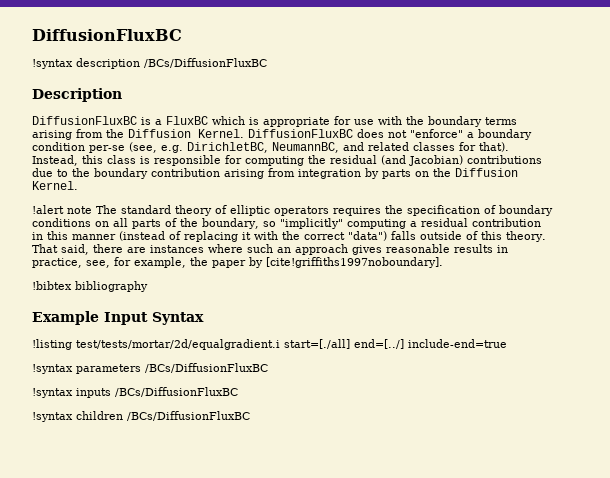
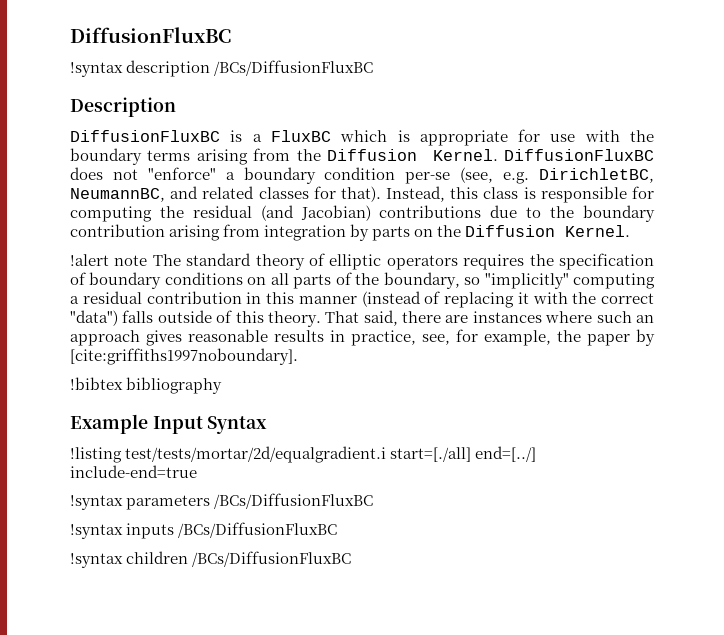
- That said, there are instances where such an approach gives reasonable results in practice, see, for example, the paper by [cite!griffiths1997noboundary].
+ That said, there are instances where such an approach gives reasonable results in practice, see, for example, the paper by [cite:griffiths1997noboundary].

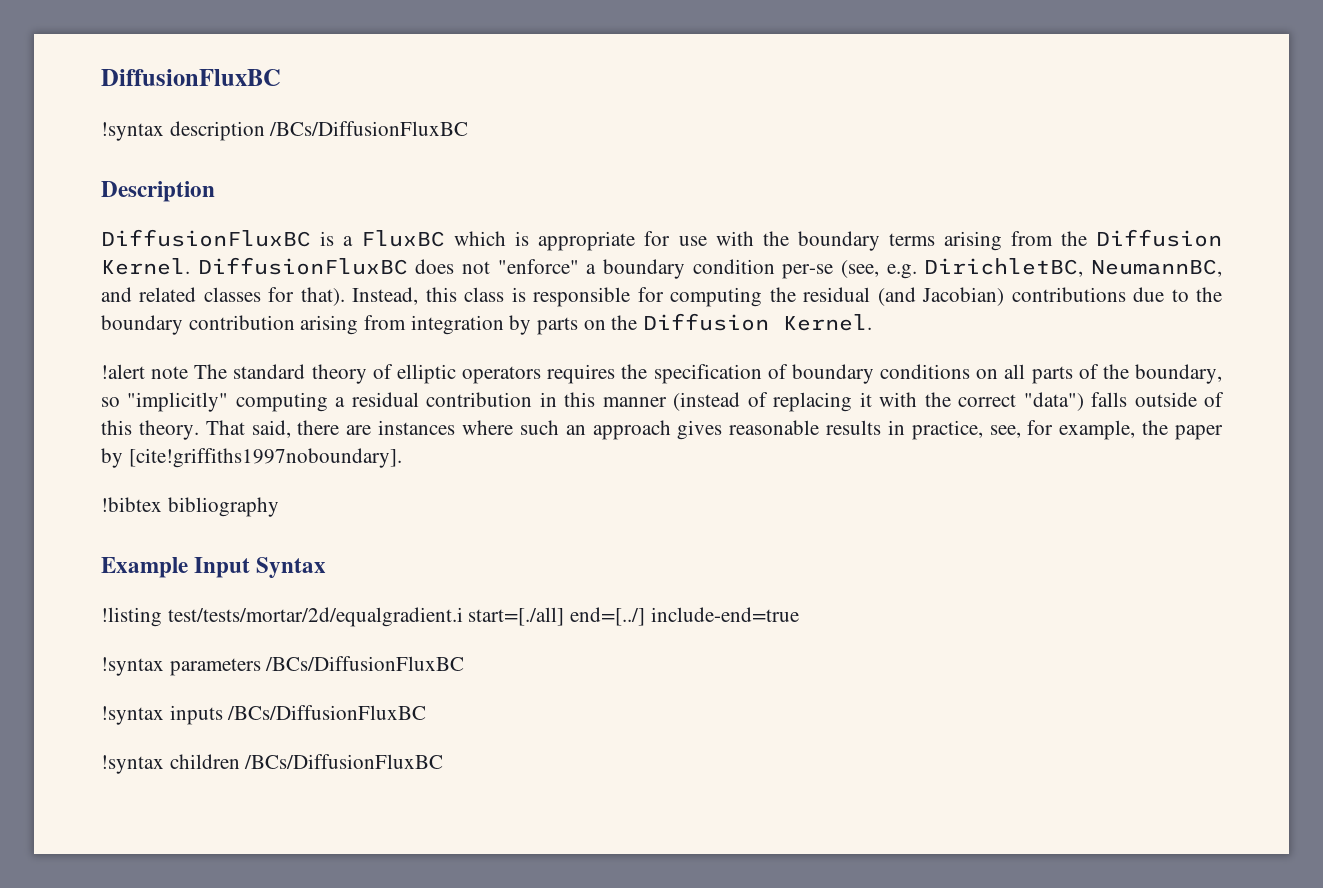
- That said, there are instances where such an approach gives reasonable results in practice, see, for example, the paper by [cite:griffiths1997noboundary].
+ That said, there are instances where such an approach gives reasonable results in practice, see, for example, the paper by [cite!griffiths1997noboundary].

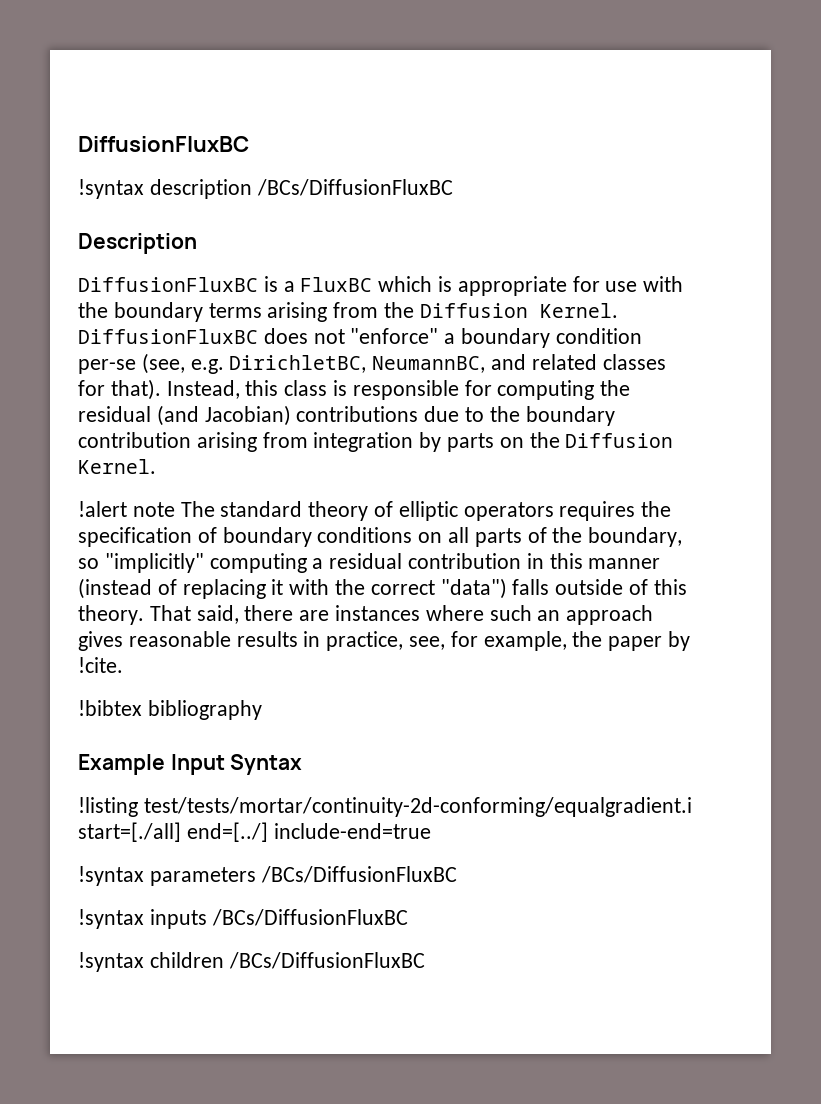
- That said, there are instances where such an approach gives reasonable results in practice, see, for example, the paper by [cite!griffiths1997noboundary].
+ That said, there are instances where such an approach gives reasonable results in practice, see, for example, the paper by !cite.
- !listing test/tests/mortar/2d/equalgradient.i start=[./all] end=[../] include-end=true
+ !listing test/tests/mortar/continuity-2d-conforming/equalgradient.i start=[./all] end=[../] include-end=true

